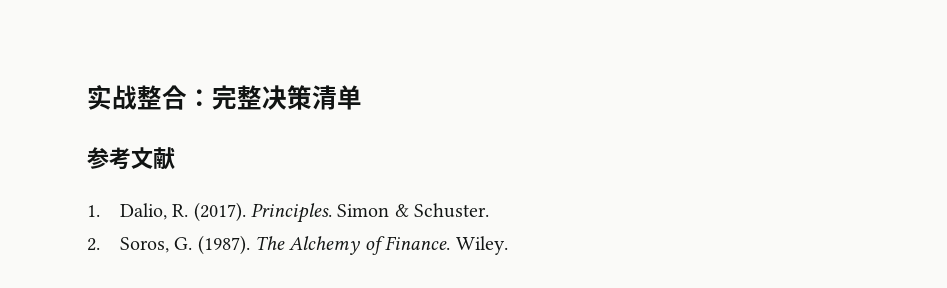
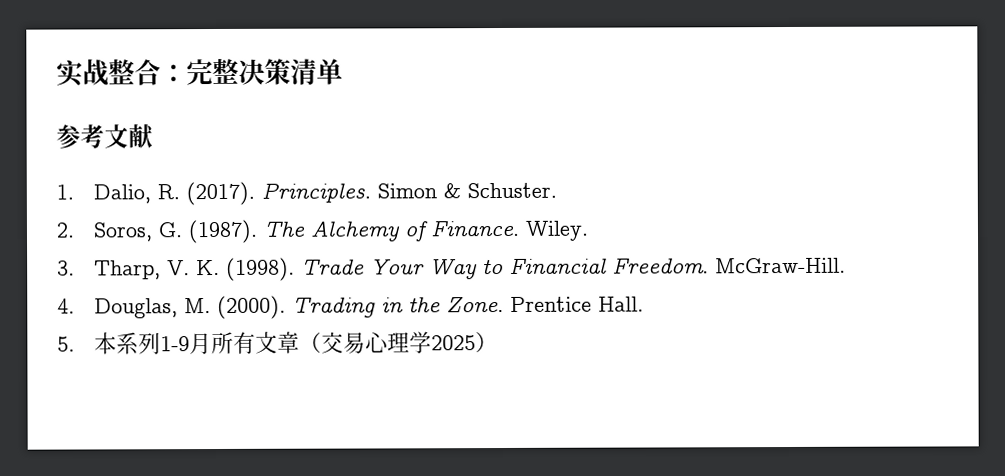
+ 3. Tharp, V. K. (1998). Trade Your Way to Financial Freedom. McGraw-Hill.
+ 4. Douglas, M. (2000). Trading in the Zone. Prentice Hall.
+ 5.本系列1-9月所有文章（交易心理学2025）

